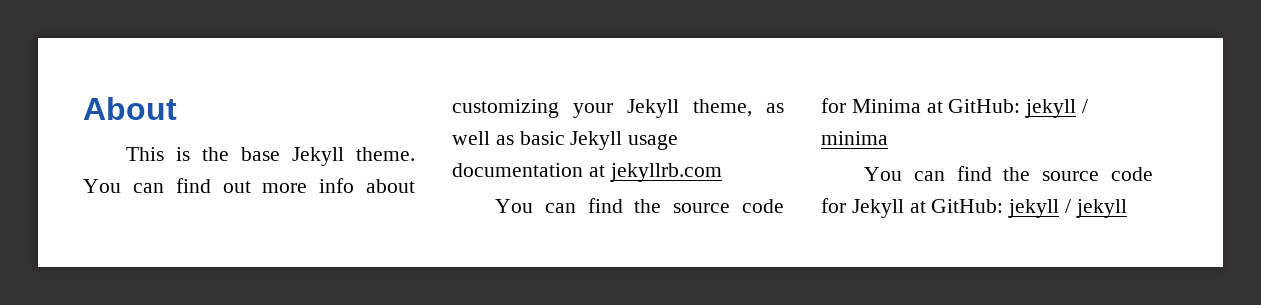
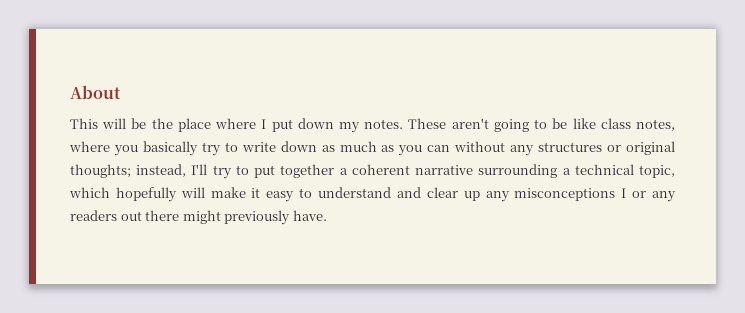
- This is the base Jekyll theme. You can find out more info about customizing your Jekyll theme, as well as basic Jekyll usage documentation at jekyllrb.com
- You can find the source code for Minima at GitHub: jekyll / minima
- You can find the source code for Jekyll at GitHub: jekyll / jekyll
+ This will be the place where I put down my notes. These aren't going to be like class notes, where you basically try to write down as much as you can without any structures or original thoughts; instead, I'll try to put together a coherent narrative surrounding a technical topic, which hopefully will make it easy to understand and clear up any misconceptions I or any readers out there might previously have.

